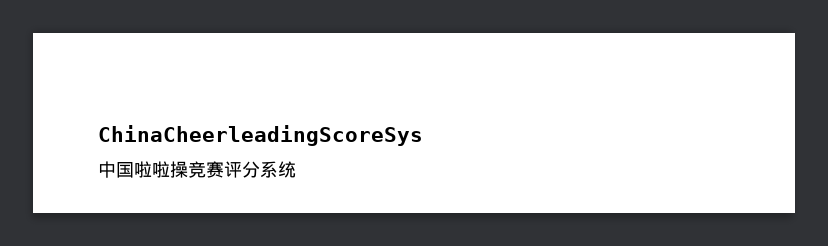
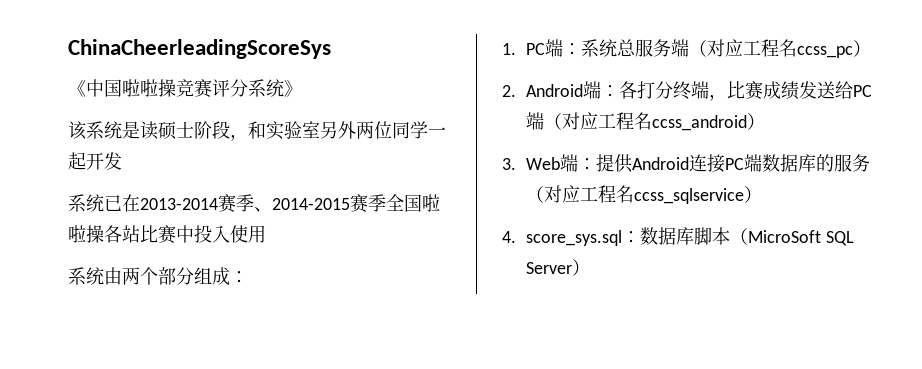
- 中国啦啦操竞赛评分系统
+ 《中国啦啦操竞赛评分系统》
+ 该系统是读硕士阶段，和实验室另外两位同学一起开发
+ 系统已在2013-2014赛季、2014-2015赛季全国啦啦操各站比赛中投入使用
+ 系统由两个部分组成：
+ 1. PC端：系统总服务端（对应工程名ccss_pc）
+ 2. Android端：各打分终端，比赛成绩发送给PC端（对应工程名ccss_android）
+ 3. Web端：提供Android连接PC端数据库的服务（对应工程名ccss_sqlservice）
+ 4. score_sys.sql：数据库脚本（MicroSoft SQL Server）

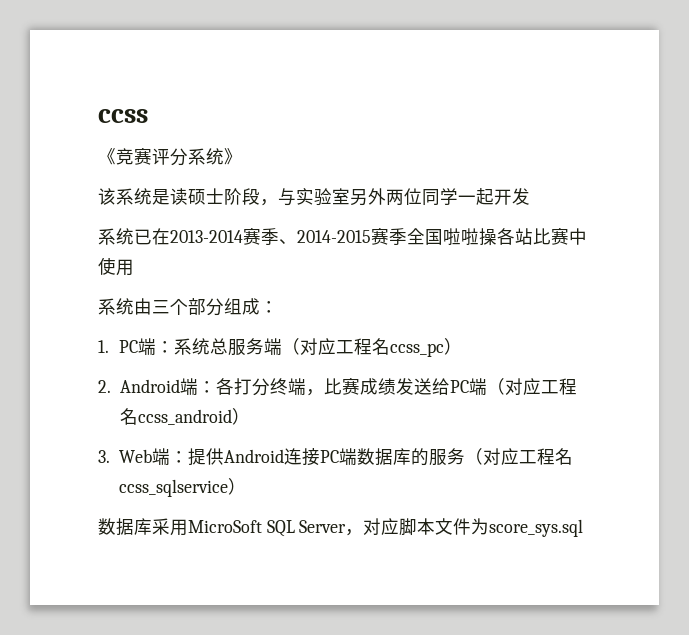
- ChinaCheerleadingScoreSys
+ ccss
- 《中国啦啦操竞赛评分系统》
+ 《竞赛评分系统》
- 该系统是读硕士阶段，和实验室另外两位同学一起开发
+ 该系统是读硕士阶段，与实验室另外两位同学一起开发
- 系统已在2013-2014赛季、2014-2015赛季全国啦啦操各站比赛中投入使用
+ 系统已在2013-2014赛季、2014-2015赛季全国啦啦操各站比赛中使用
- 系统由两个部分组成：
+ 系统由三个部分组成：
- 4. score_sys.sql：数据库脚本（MicroSoft SQL Server）
+ 数据库采用MicroSoft SQL Server，对应脚本文件为score_sys.sql

